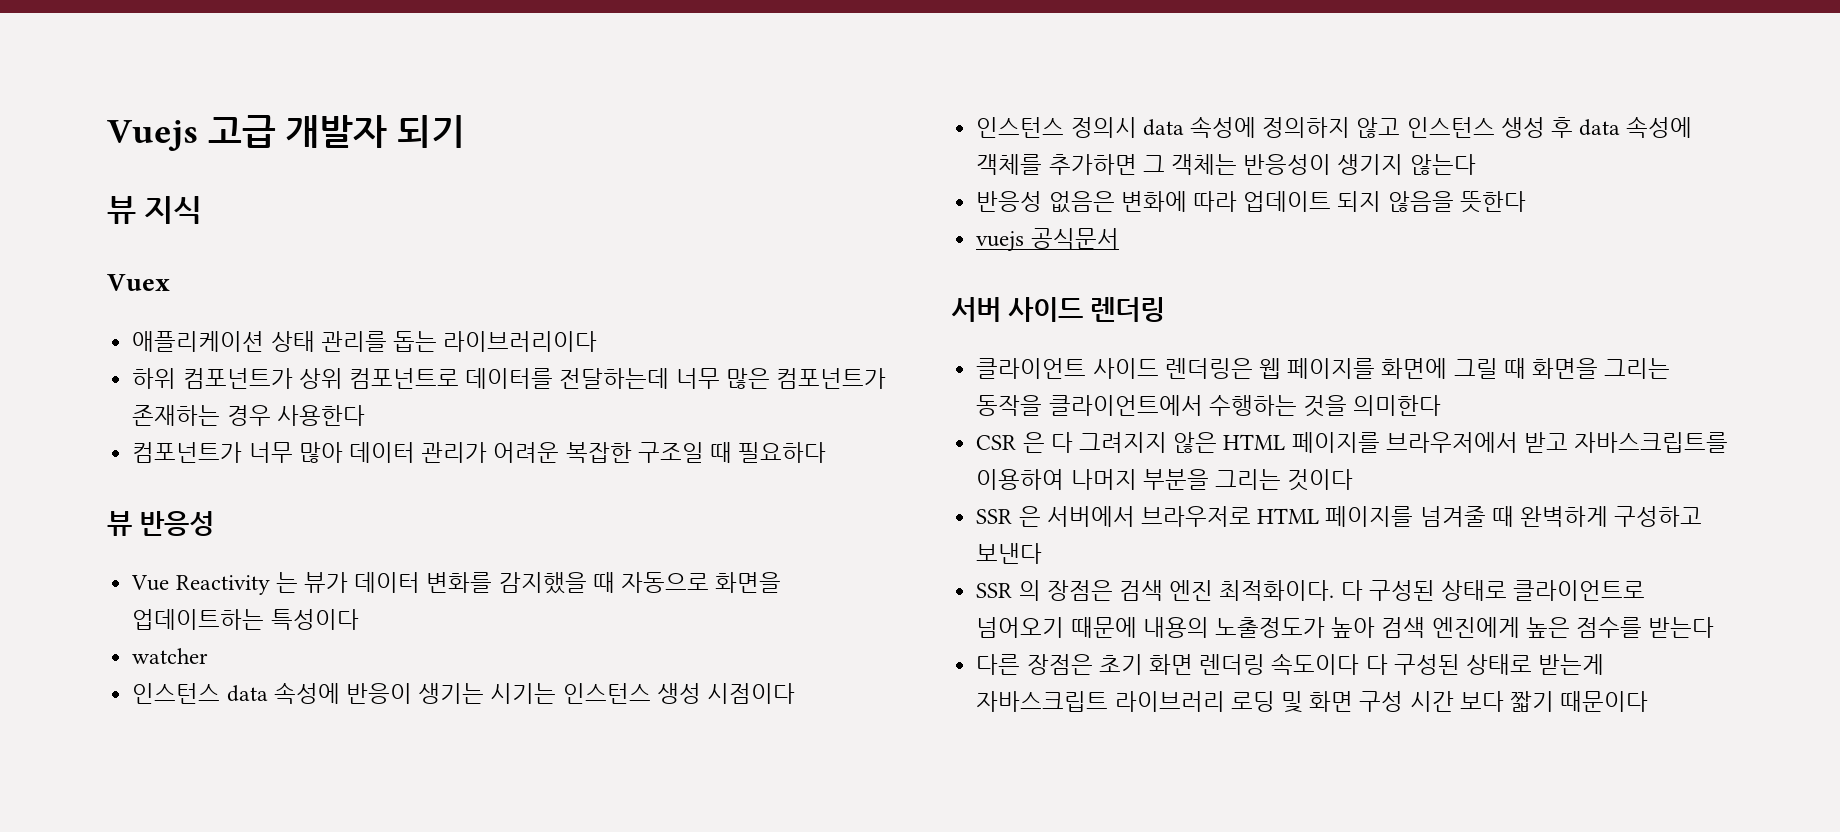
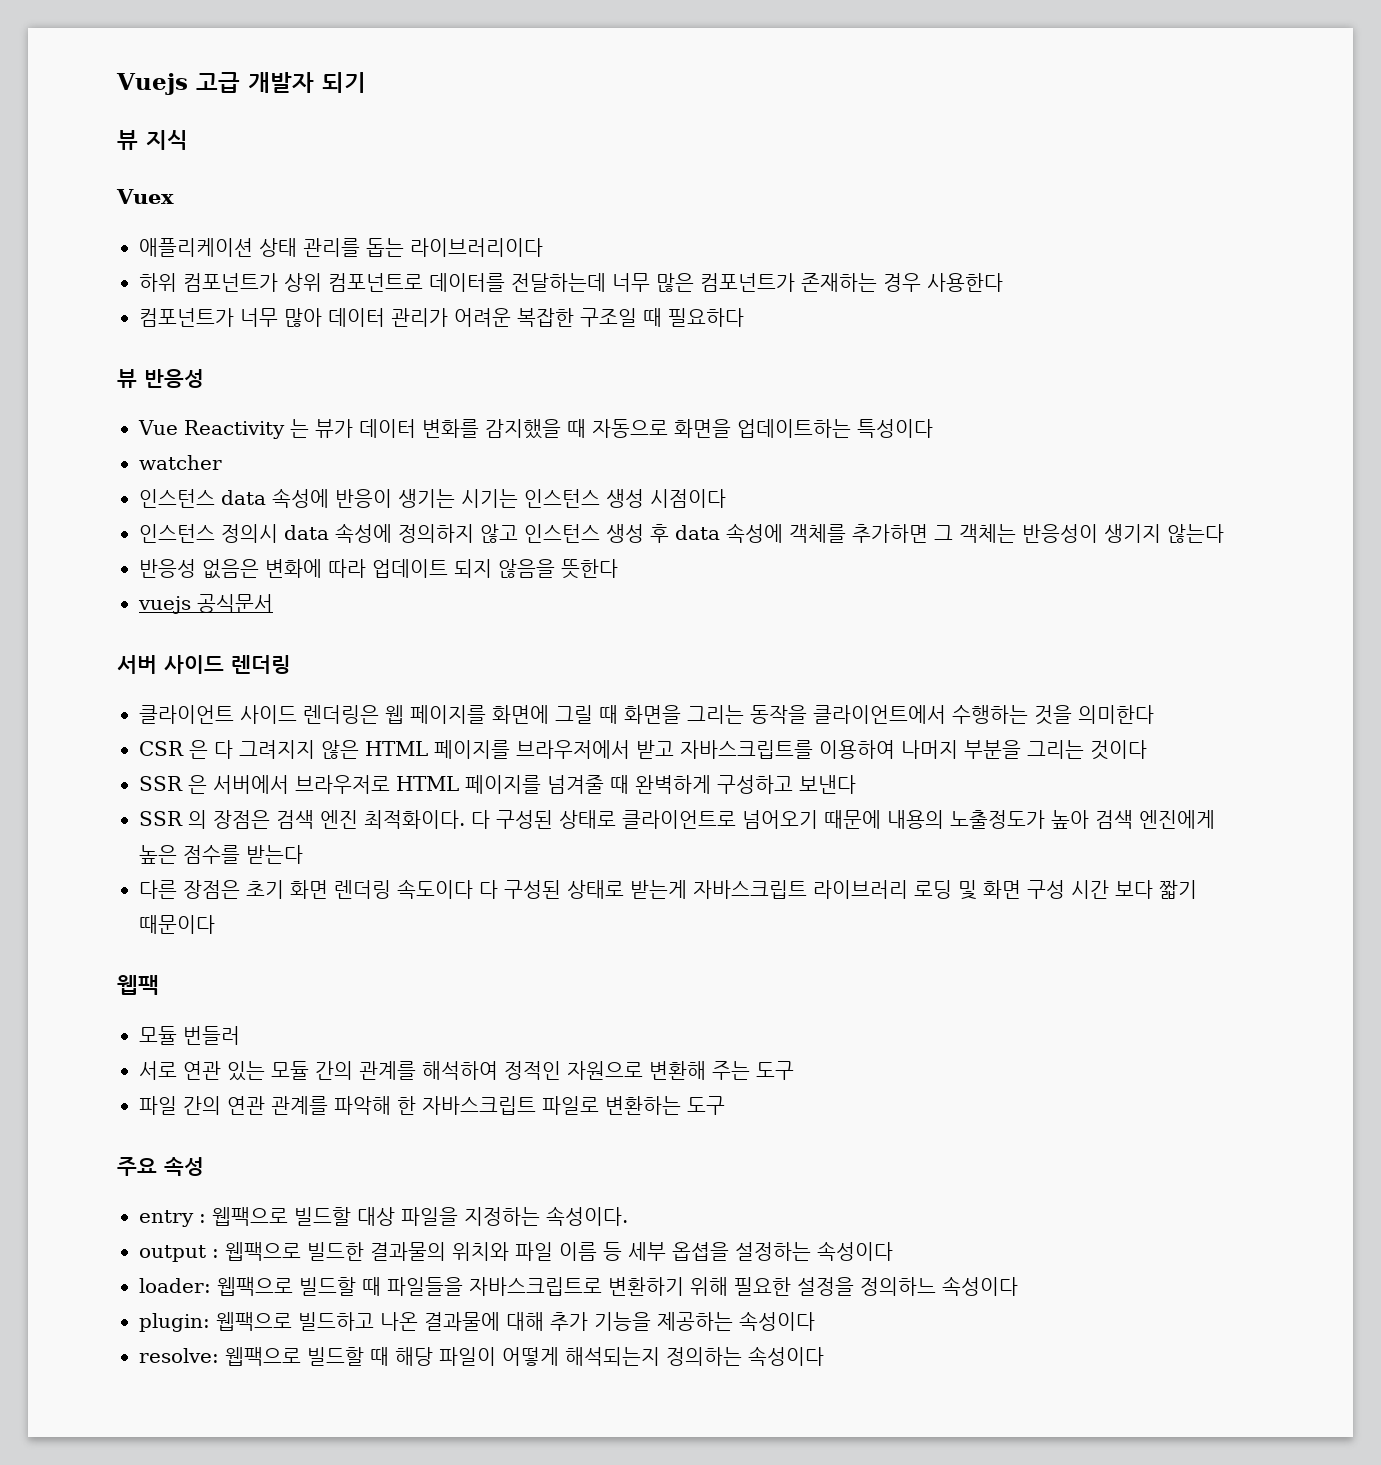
+ 웹팩
+ 모듈 번들러
+ 서로 연관 있는 모듈 간의 관계를 해석하여 정적인 자원으로 변환해 주는 도구
+ 파일 간의 연관 관계를 파악해 한 자바스크립트 파일로 변환하는 도구
+ 주요 속성
+ entry : 웹팩으로 빌드할 대상 파일을 지정하는 속성이다.
+ output : 웹팩으로 빌드한 결과물의 위치와 파일 이름 등 세부 옵셥을 설정하는 속성이다
+ loader: 웹팩으로 빌드할 때 파일들을 자바스크립트로 변환하기 위해 필요한 설정을 정의하느 속성이다
+ plugin: 웹팩으로 빌드하고 나온 결과물에 대해 추가 기능을 제공하는 속성이다
+ resolve: 웹팩으로 빌드할 때 해당 파일이 어떻게 해석되는지 정의하는 속성이다

